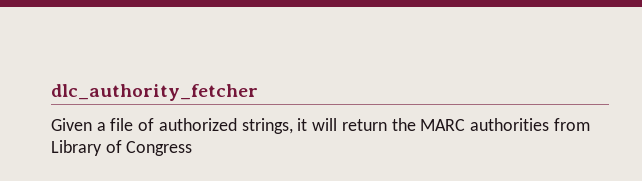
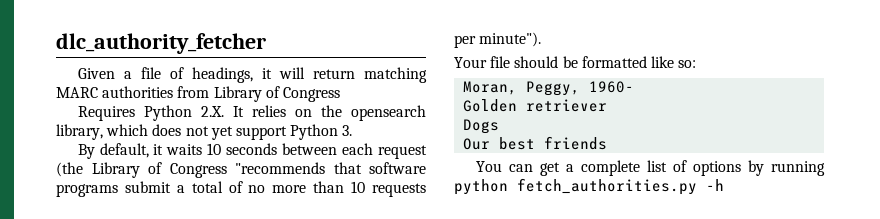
- Given a file of authorized strings, it will return the MARC authorities from Library of Congress
+ Given a file of headings, it will return matching MARC authorities from Library of Congress
+ Requires Python 2.X. It relies on the opensearch library, which does not yet support Python 3.
+ By default, it waits 10 seconds between each request (the Library of Congress "recommends that software programs submit a total of no more than 10 requests per minute").
+ Your file should be formatted like so:
+ Moran, Peggy, 1960-
+ Golden retriever
+ Dogs
+ Our best friends
+ You can get a complete list of options by running python fetch_authorities.py -h

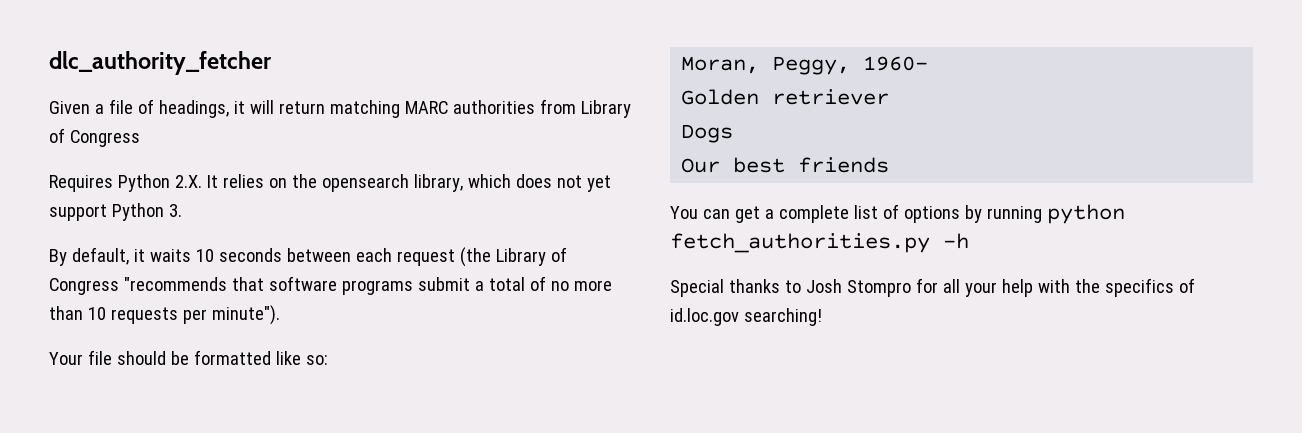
+ Special thanks to Josh Stompro for all your help with the specifics of id.loc.gov searching!

